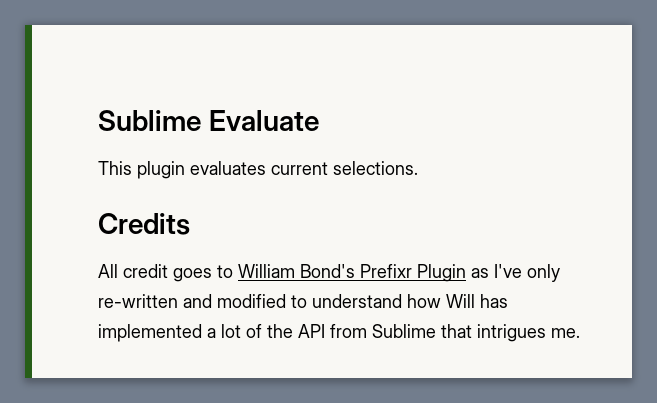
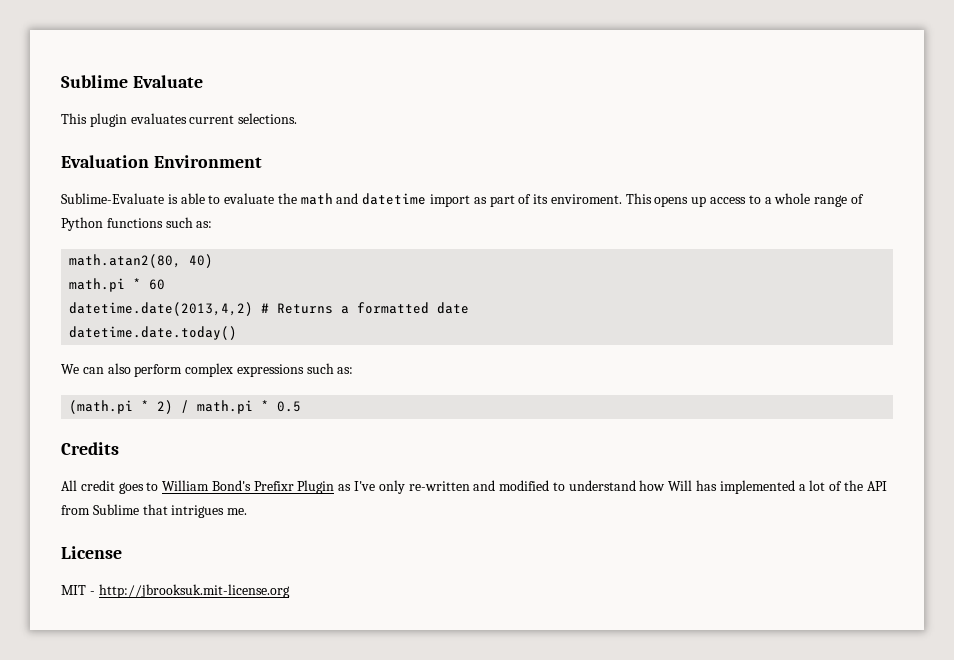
+ Evaluation Environment
+ Sublime-Evaluate is able to evaluate the math and datetime import as part of its enviroment. This opens up access to a whole range of Python functions such as:
+ math.atan2(80, 40)
+ math.pi * 60
+ datetime.date(2013,4,2) # Returns a formatted date
+ datetime.date.today()
+ We can also perform complex expressions such as:
+ (math.pi * 2) / math.pi * 0.5
+ License
+ MIT - http://jbrooksuk.mit-license.org

